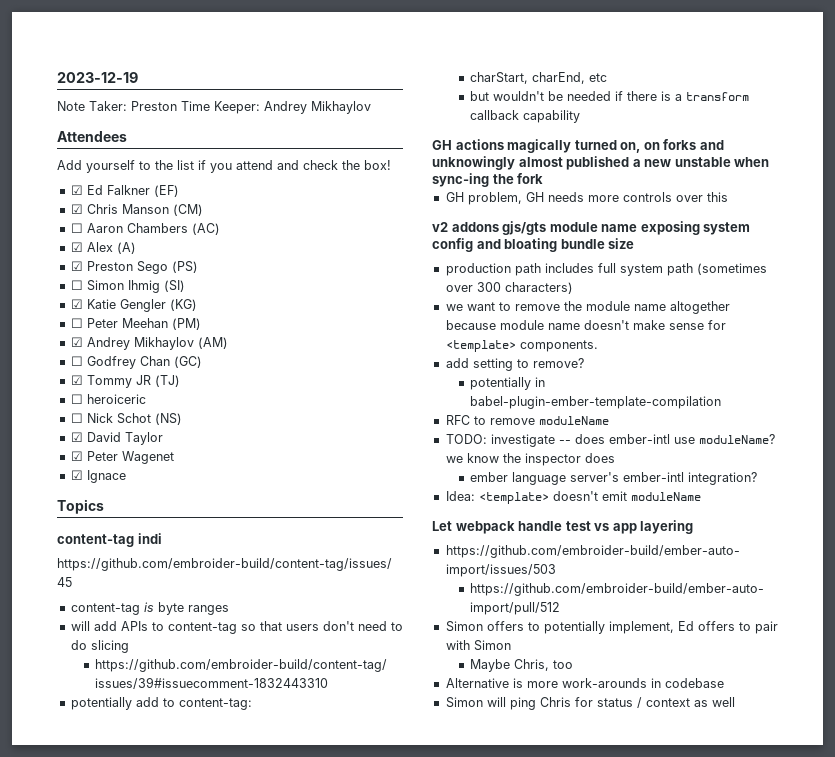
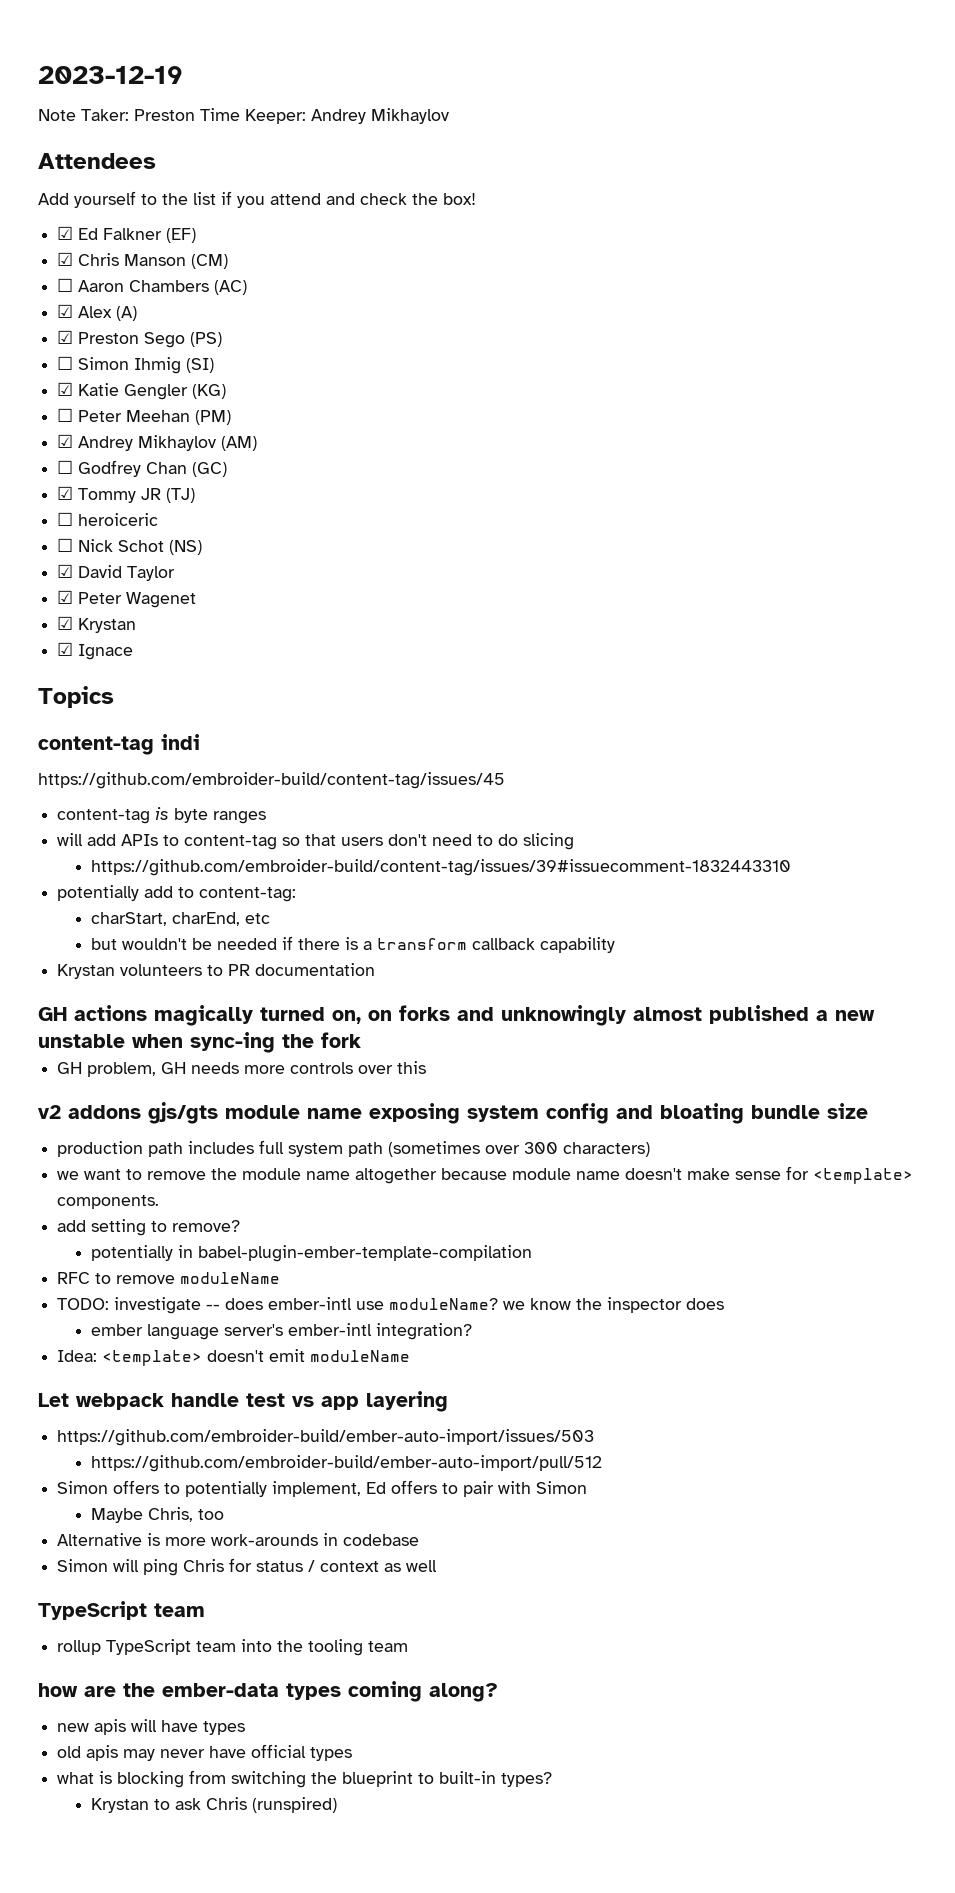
+ ☑ Krystan
+ Krystan volunteers to PR documentation
  Simon will ping Chris for status / context as well
+ TypeScript team
+ rollup TypeScript team into the tooling team
+ how are the ember-data types coming along?
+ new apis will have types
+ old apis may never have official types
+ what is blocking from switching the blueprint to built-in types?
+ Krystan to ask Chris (runspired)

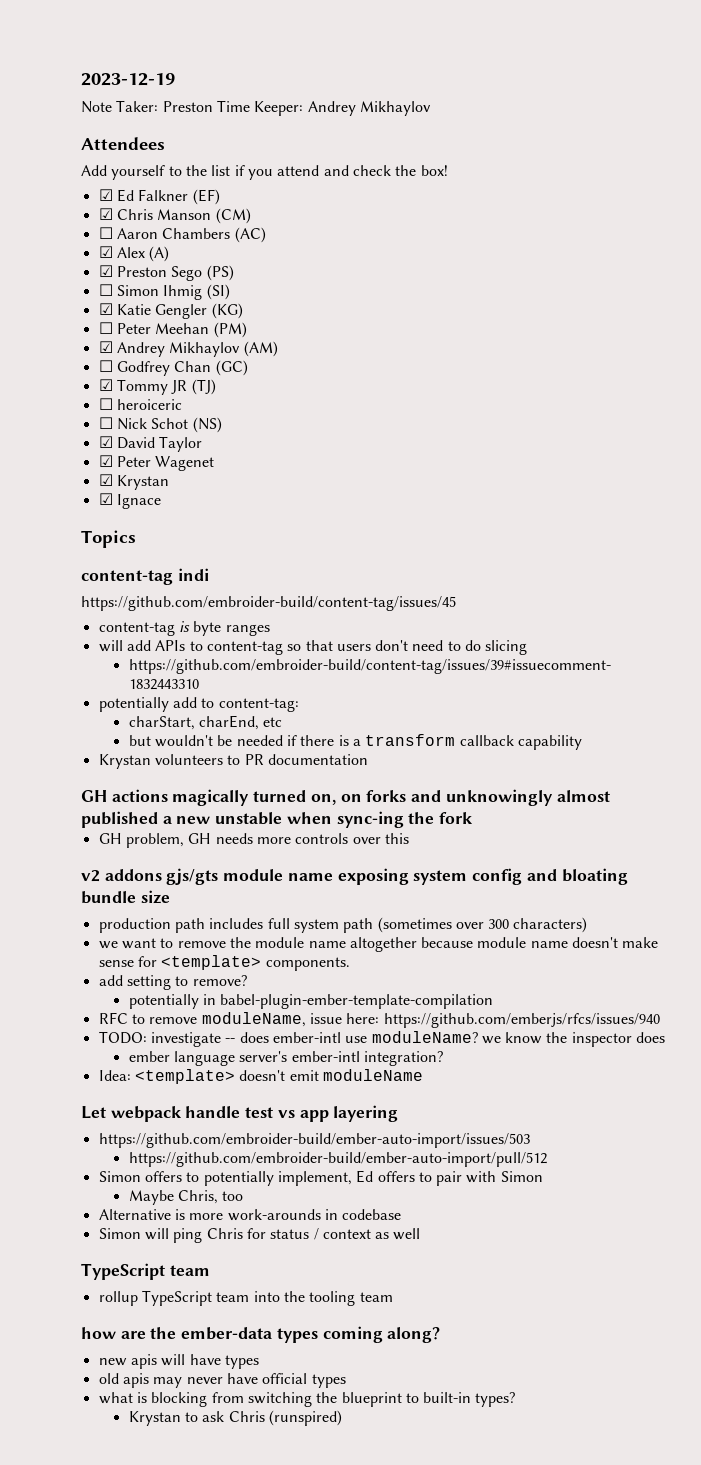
- RFC to remove moduleName
+ RFC to remove moduleName, issue here: https://github.com/emberjs/rfcs/issues/940

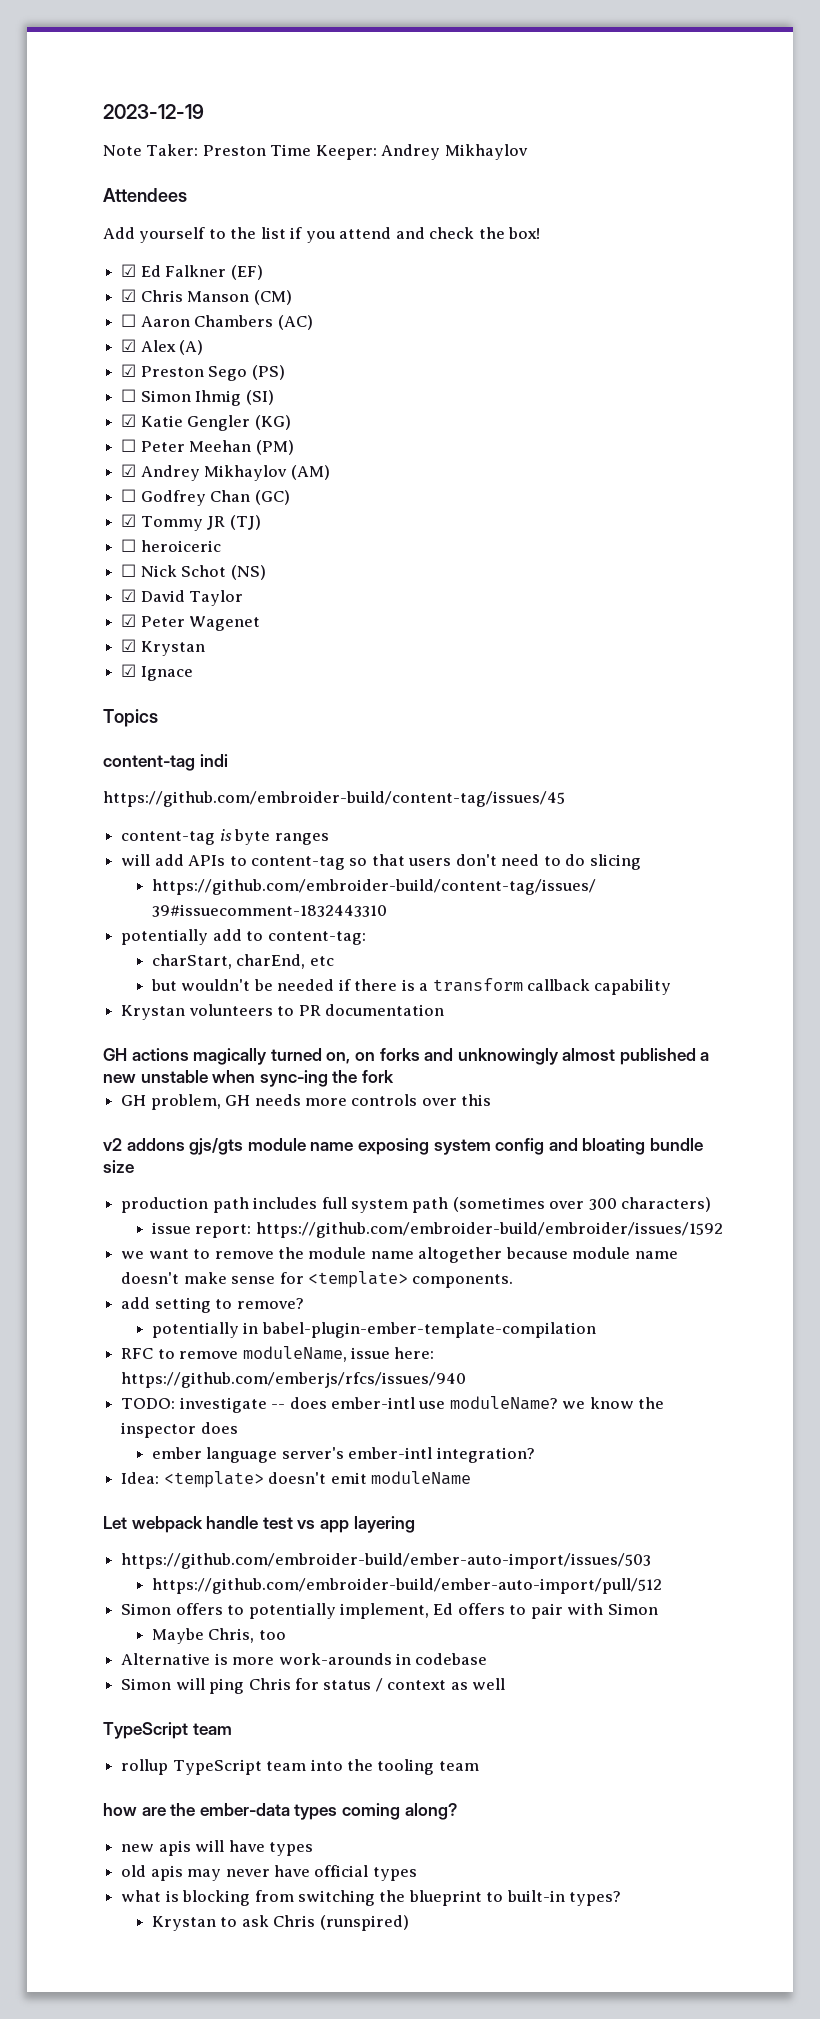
+ issue report: https://github.com/embroider-build/embroider/issues/1592

